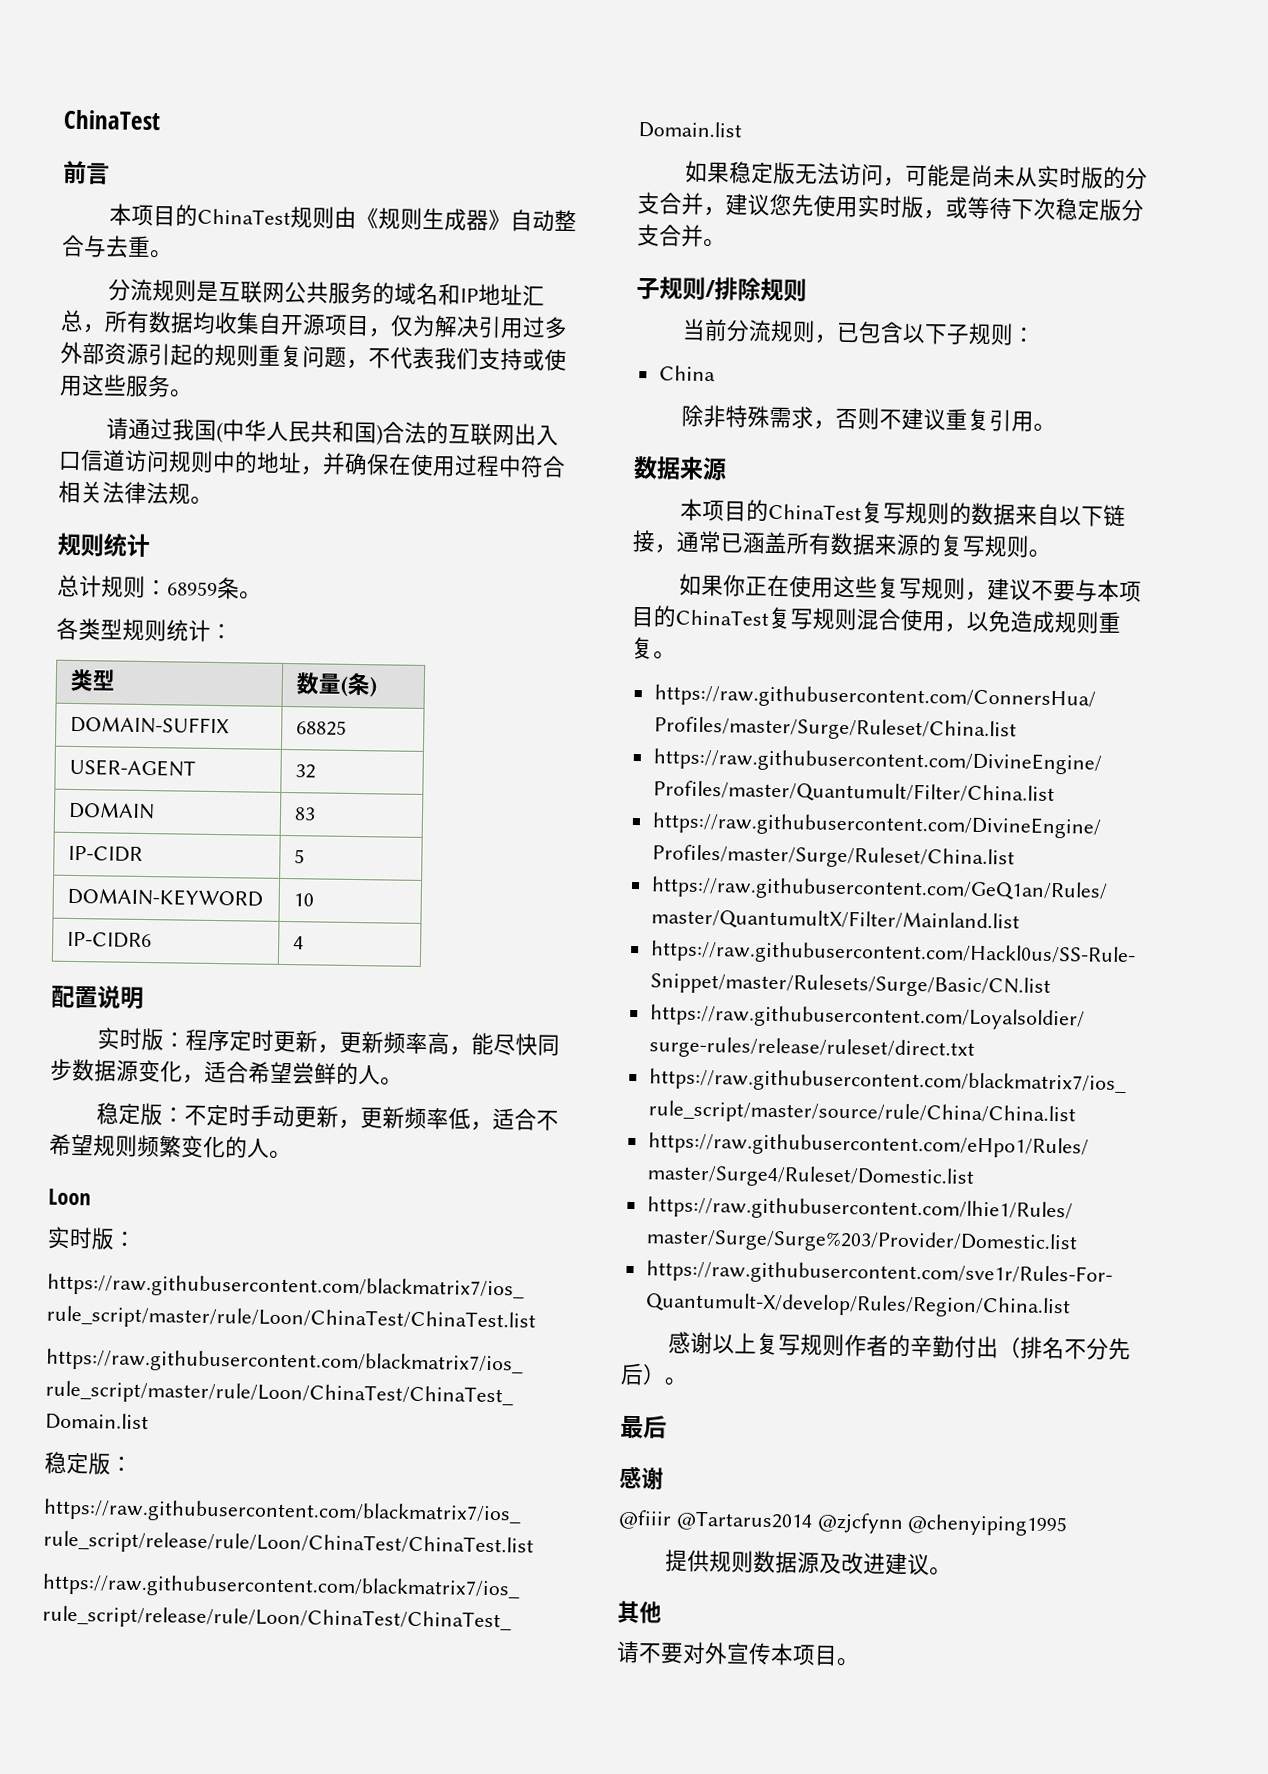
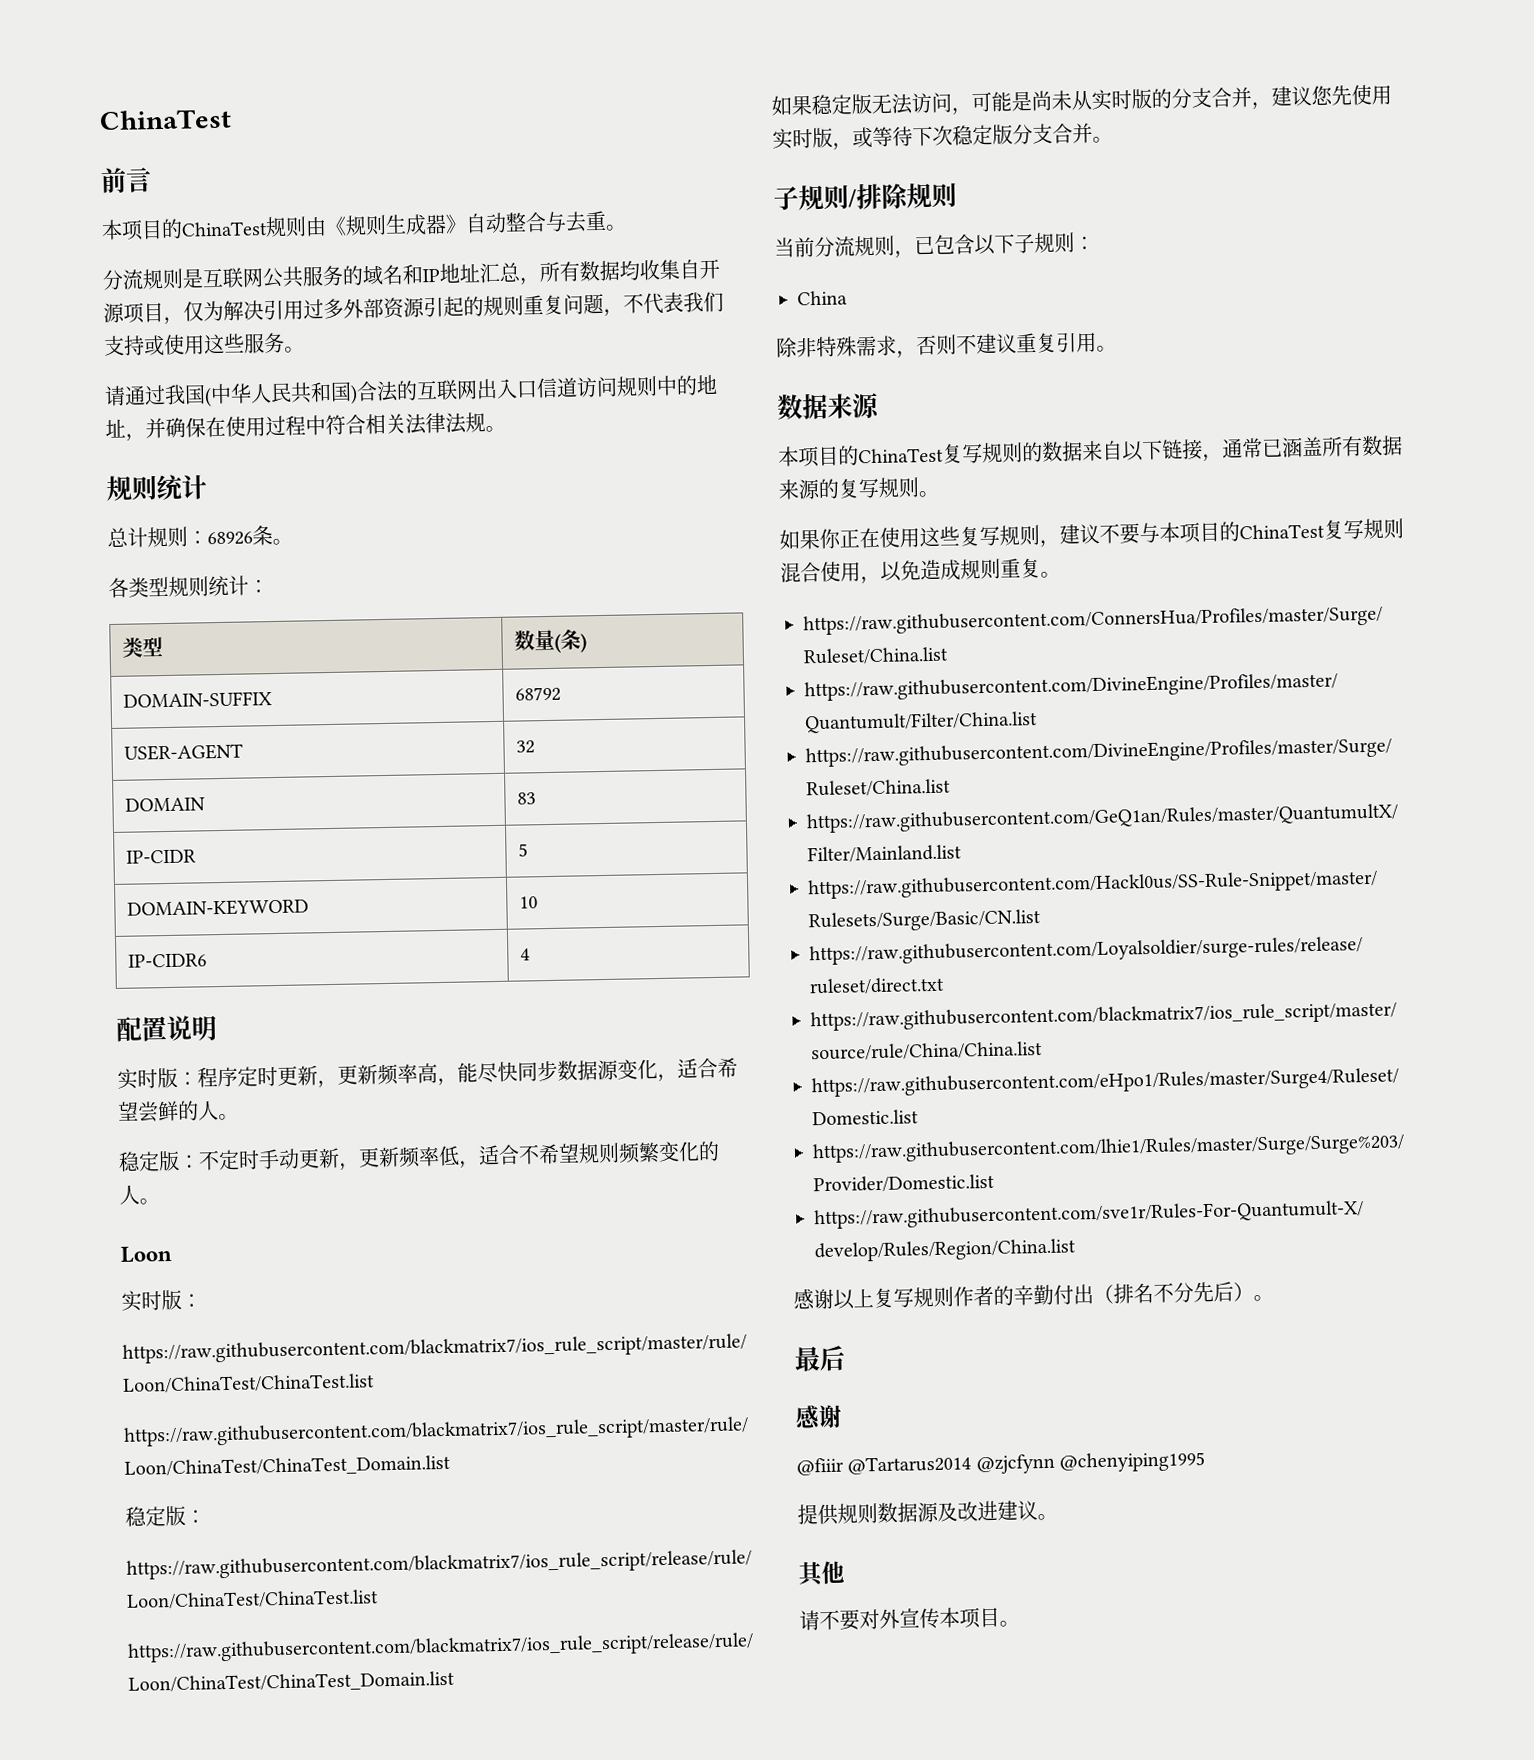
- 总计规则：68959条。
+ 总计规则：68926条。
- DOMAIN-SUFFIX | 68825
+ DOMAIN-SUFFIX | 68792

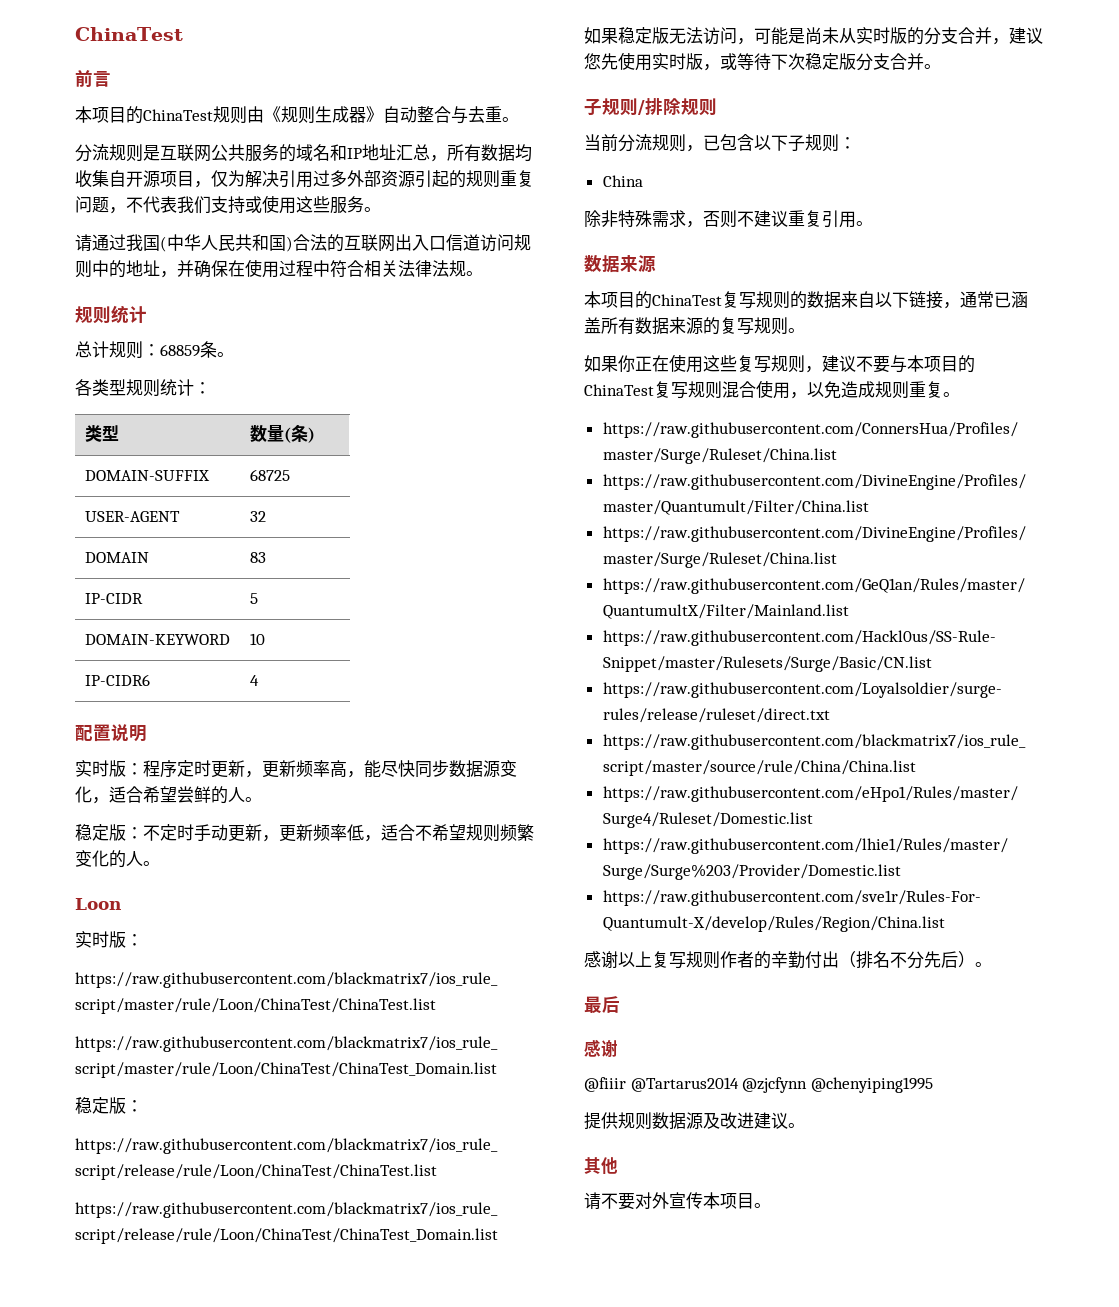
- 总计规则：68926条。
+ 总计规则：68859条。
- DOMAIN-SUFFIX | 68792
+ DOMAIN-SUFFIX | 68725

